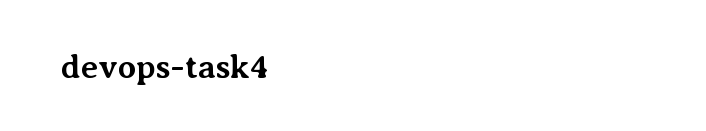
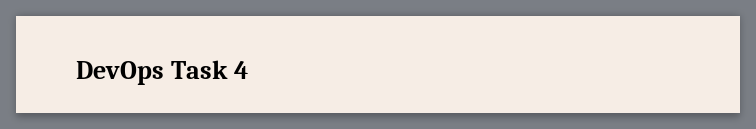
- devops-task4
+ DevOps Task 4

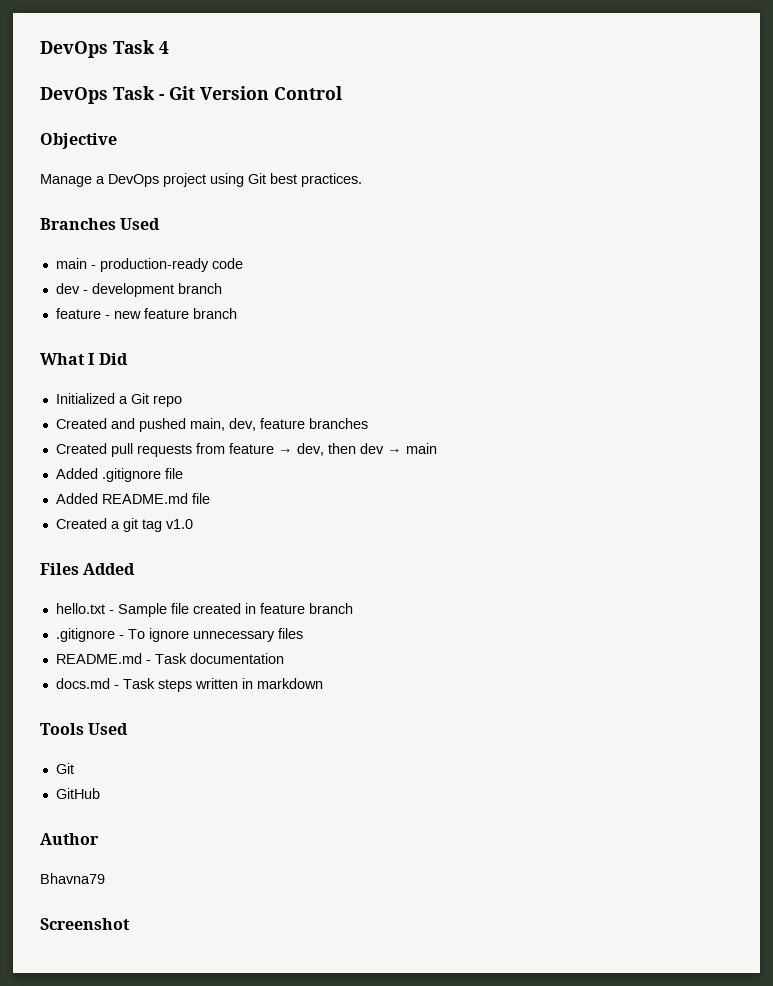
+ DevOps Task - Git Version Control
+ Objective
+ Manage a DevOps project using Git best practices.
+ Branches Used
+ main - production-ready code
+ dev - development branch
+ feature - new feature branch
+ What I Did
+ Initialized a Git repo
+ Created and pushed main, dev, feature branches
+ Created pull requests from feature → dev, then dev → main
+ Added .gitignore file
+ Added README.md file
+ Created a git tag v1.0
+ Files Added
+ hello.txt - Sample file created in feature branch
+ .gitignore - To ignore unnecessary files
+ README.md - Task documentation
+ docs.md - Task steps written in markdown
+ Tools Used
+ Git
+ GitHub
+ Author
+ Bhavna79
+ Screenshot

